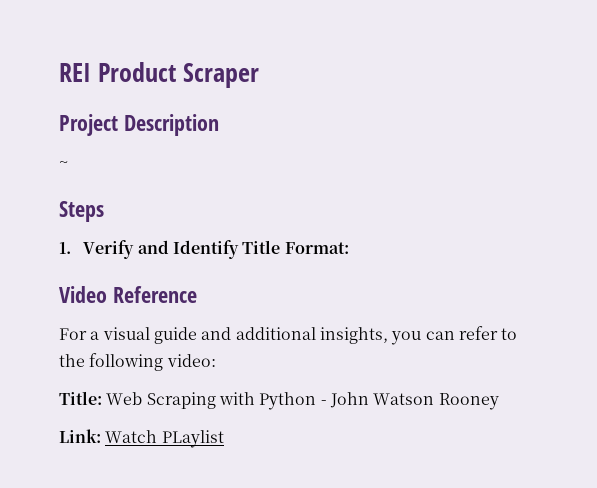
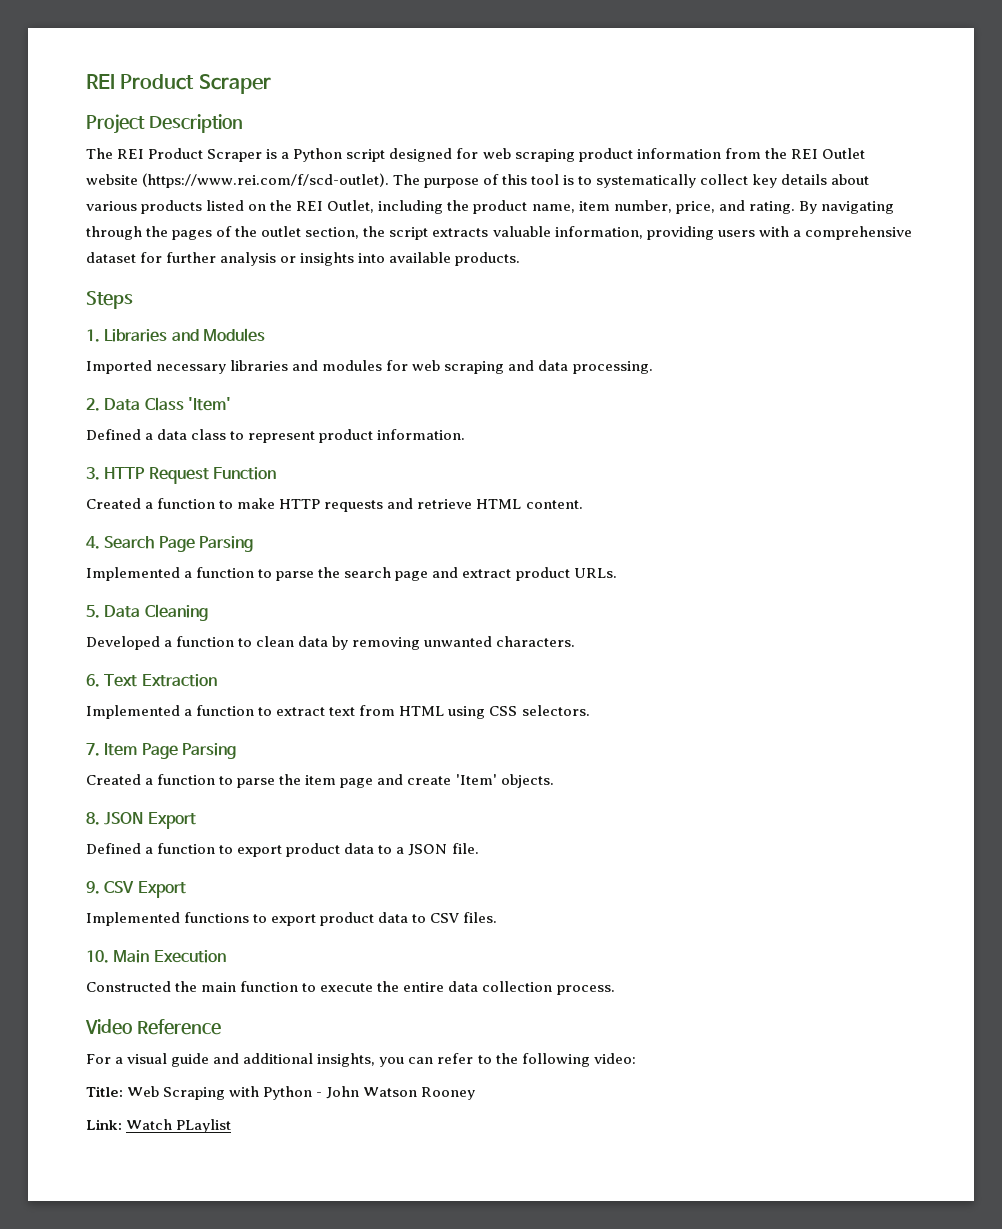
- ~
+ The REI Product Scraper is a Python script designed for web scraping product information from the REI Outlet website (https://www.rei.com/f/scd-outlet). The purpose of this tool is to systematically collect key details about various products listed on the REI Outlet, including the product name, item number, price, and rating. By navigating through the pages of the outlet section, the script extracts valuable information, providing users with a comprehensive dataset for further analysis or insights into available products.
  Steps
- 1. Verify and Identify Title Format:
+ 1. Libraries and Modules
+ Imported necessary libraries and modules for web scraping and data processing.
+ 2. Data Class 'Item'
+ Defined a data class to represent product information.
+ 3. HTTP Request Function
+ Created a function to make HTTP requests and retrieve HTML content.
+ 4. Search Page Parsing
+ Implemented a function to parse the search page and extract product URLs.
+ 5. Data Cleaning
+ Developed a function to clean data by removing unwanted characters.
+ 6. Text Extraction
+ Implemented a function to extract text from HTML using CSS selectors.
+ 7. Item Page Parsing
+ Created a function to parse the item page and create 'Item' objects.
+ 8. JSON Export
+ Defined a function to export product data to a JSON file.
+ 9. CSV Export
+ Implemented functions to export product data to CSV files.
+ 10. Main Execution
+ Constructed the main function to execute the entire data collection process.

